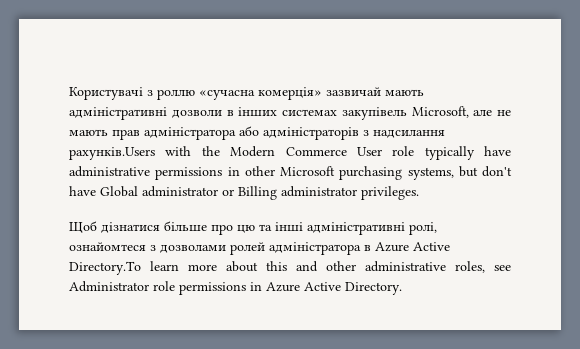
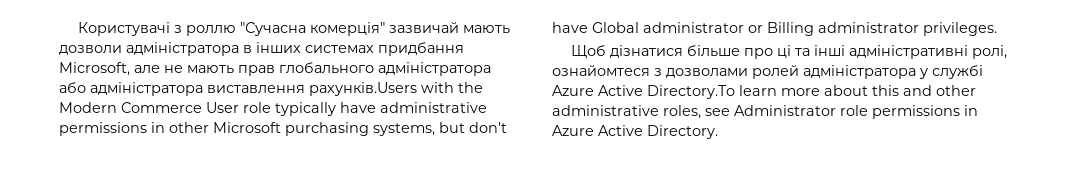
- Користувачі з роллю «сучасна комерція» зазвичай мають адміністративні дозволи в інших системах закупівель Microsoft, але не мають прав адміністратора або адміністраторів з надсилання рахунків.Users with the Modern Commerce User role typically have administrative permissions in other Microsoft purchasing systems, but don't have Global administrator or Billing administrator privileges.
+ Користувачі з роллю "Сучасна комерція" зазвичай мають дозволи адміністратора в інших системах придбання Microsoft, але не мають прав глобального адміністратора або адміністратора виставлення рахунків.Users with the Modern Commerce User role typically have administrative permissions in other Microsoft purchasing systems, but don't have Global administrator or Billing administrator privileges.
- Щоб дізнатися більше про цю та інші адміністративні ролі, ознайомтеся з дозволами ролей адміністратора в Azure Active Directory.To learn more about this and other administrative roles, see Administrator role permissions in Azure Active Directory.
+ Щоб дізнатися більше про ці та інші адміністративні ролі, ознайомтеся з дозволами ролей адміністратора у службі Azure Active Directory.To learn more about this and other administrative roles, see Administrator role permissions in Azure Active Directory.

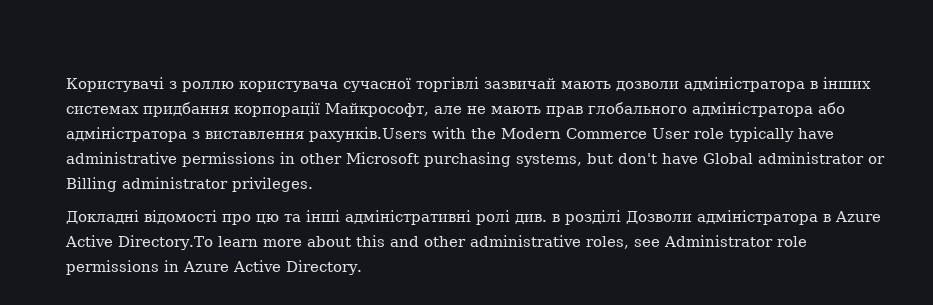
- Користувачі з роллю "Сучасна комерція" зазвичай мають дозволи адміністратора в інших системах придбання Microsoft, але не мають прав глобального адміністратора або адміністратора виставлення рахунків.Users with the Modern Commerce User role typically have administrative permissions in other Microsoft purchasing systems, but don't have Global administrator or Billing administrator privileges.
+ Користувачі з роллю користувача сучасної торгівлі зазвичай мають дозволи адміністратора в інших системах придбання корпорації Майкрософт, але не мають прав глобального адміністратора або адміністратора з виставлення рахунків.Users with the Modern Commerce User role typically have administrative permissions in other Microsoft purchasing systems, but don't have Global administrator or Billing administrator privileges.
- Щоб дізнатися більше про ці та інші адміністративні ролі, ознайомтеся з дозволами ролей адміністратора у службі Azure Active Directory.To learn more about this and other administrative roles, see Administrator role permissions in Azure Active Directory.
+ Докладні відомості про цю та інші адміністративні ролі див. в розділі Дозволи адміністратора в Azure Active Directory.To learn more about this and other administrative roles, see Administrator role permissions in Azure Active Directory.

